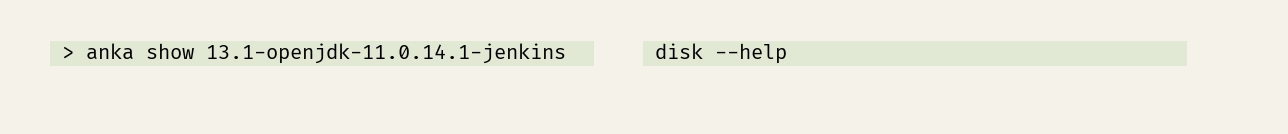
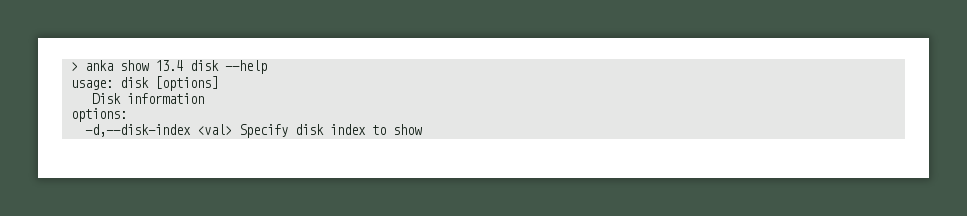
- > anka show 13.1-openjdk-11.0.14.1-jenkins disk --help
+ > anka show 13.4 disk --help
+ usage: disk [options]
+ Disk information
+ options:
+ -d,--disk-index <val> Specify disk index to show

